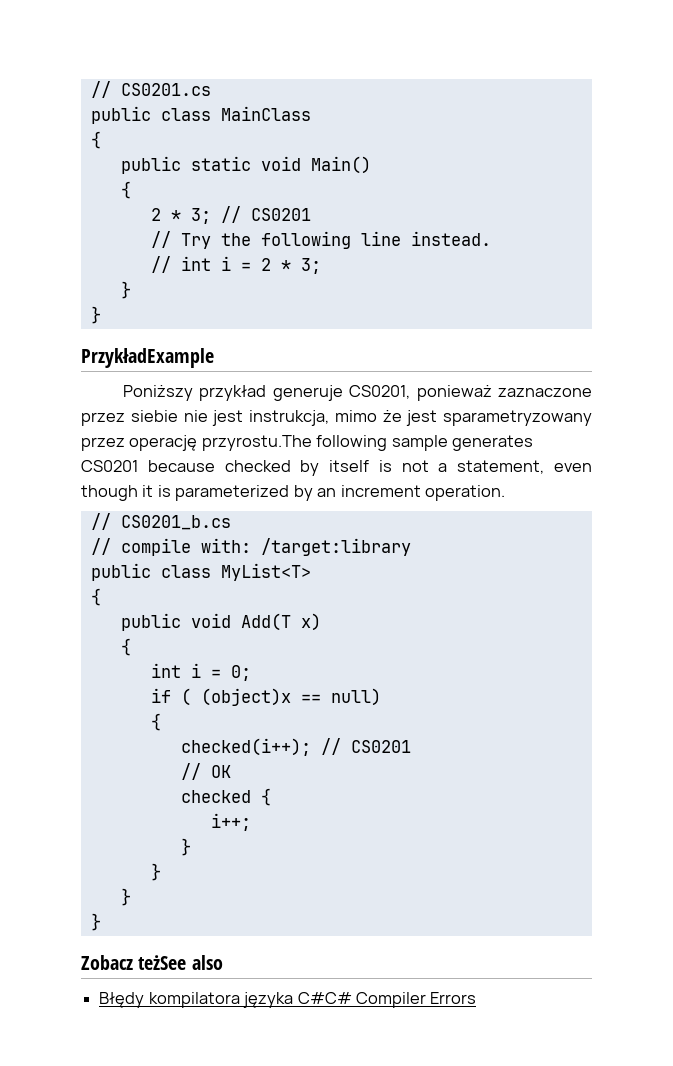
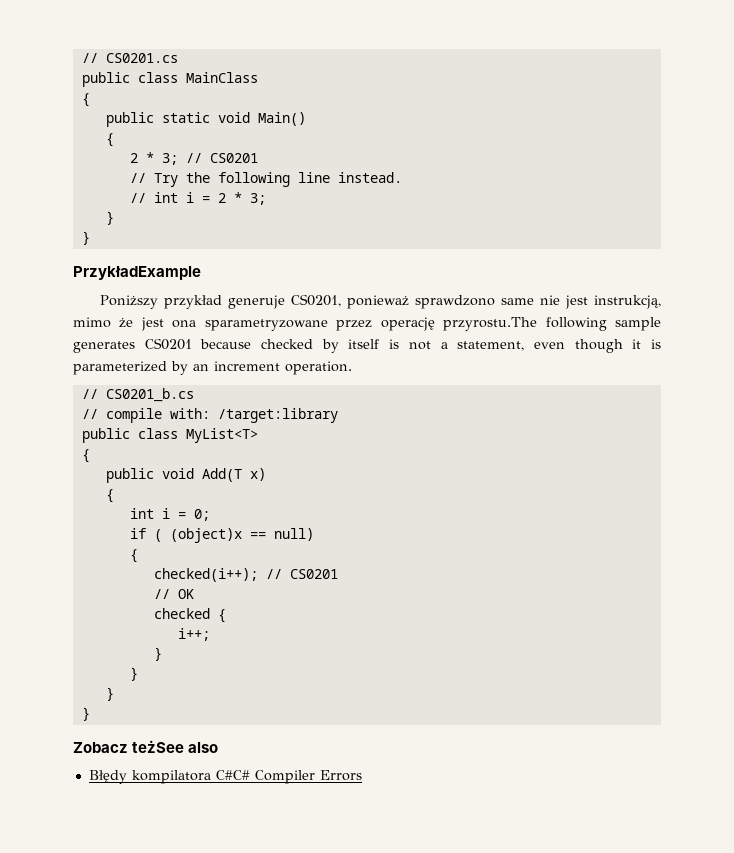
- Poniższy przykład generuje CS0201, ponieważ zaznaczone przez siebie nie jest instrukcja, mimo że jest sparametryzowany przez operację przyrostu.The following sample generates CS0201 because checked by itself is not a statement, even though it is parameterized by an increment operation.
+ Poniższy przykład generuje CS0201, ponieważ sprawdzono same nie jest instrukcją, mimo że jest ona sparametryzowane przez operację przyrostu.The following sample generates CS0201 because checked by itself is not a statement, even though it is parameterized by an increment operation.
- Błędy kompilatora języka C#C# Compiler Errors
+ Błędy kompilatora C#C# Compiler Errors

